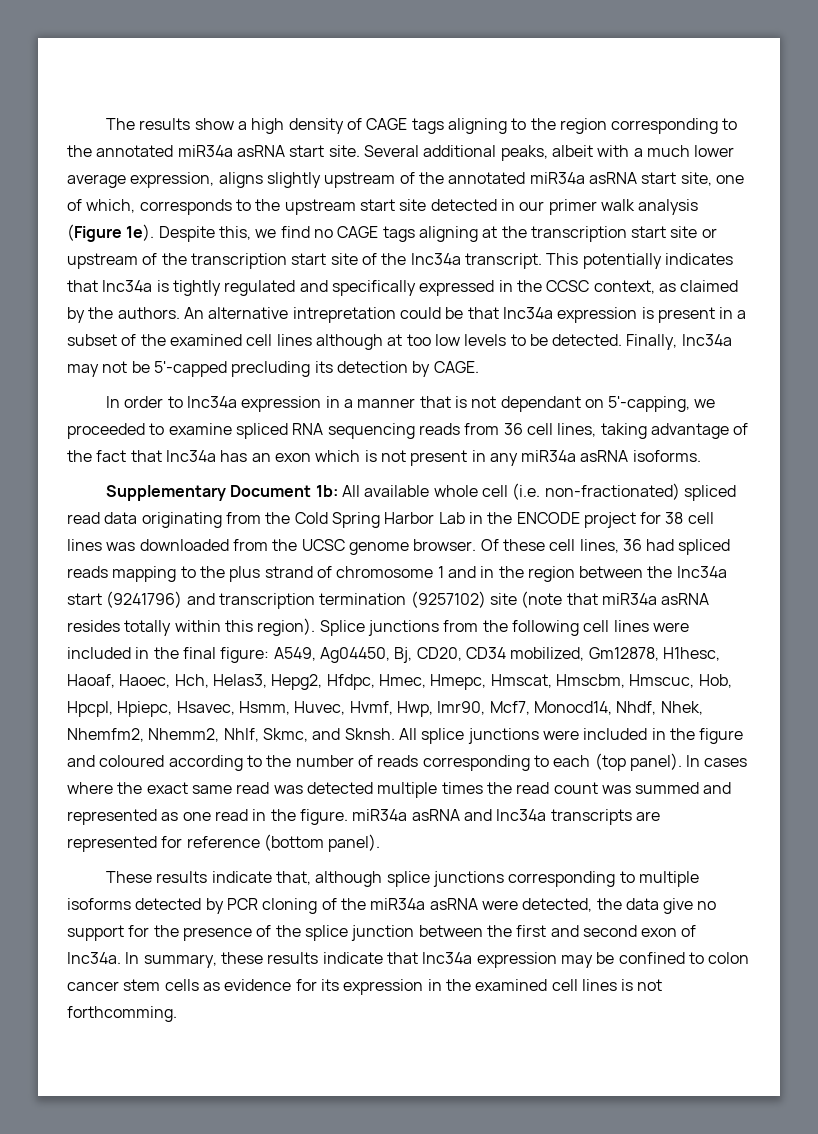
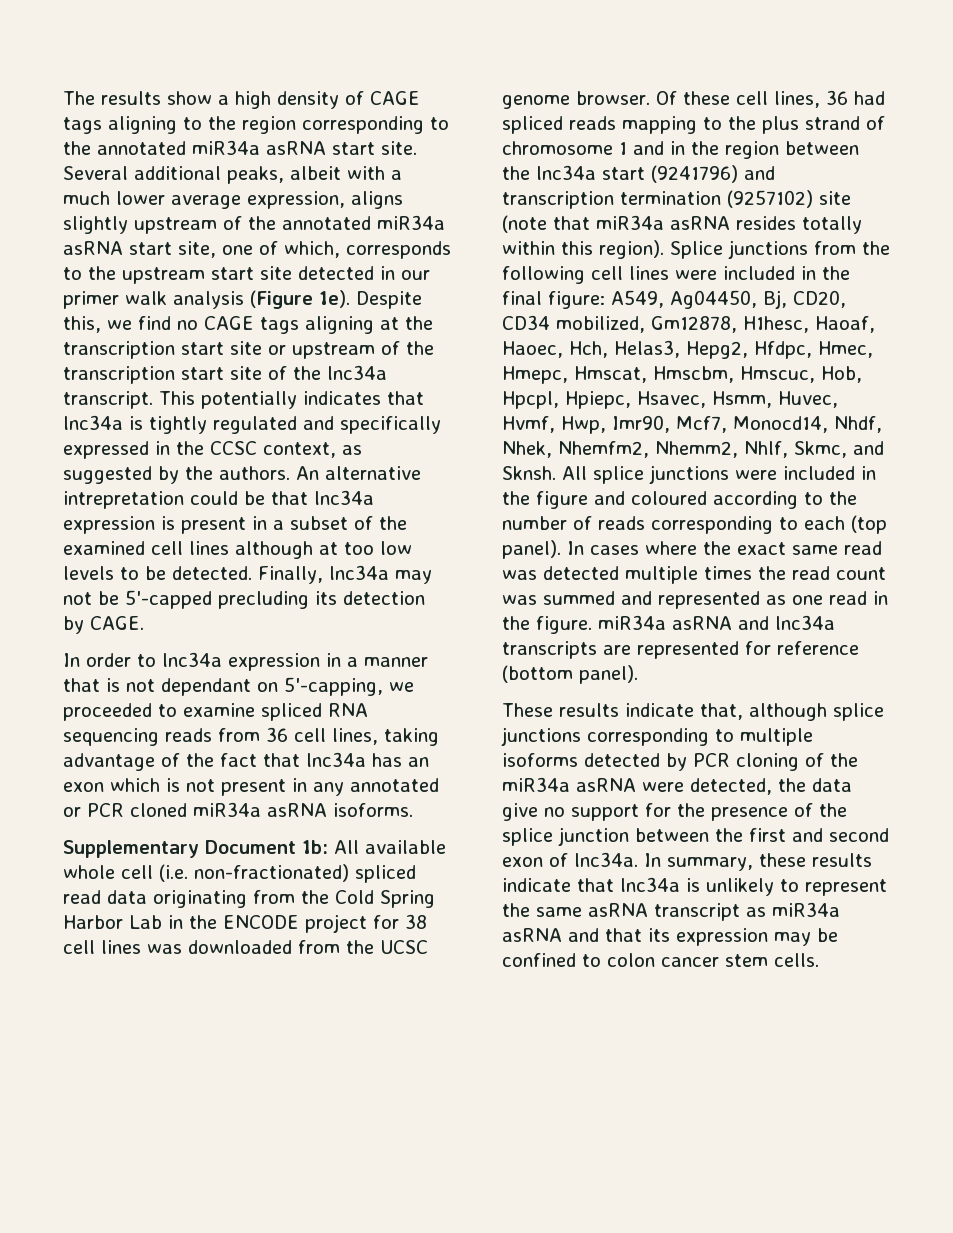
- This potentially indicates that lnc34a is tightly regulated and specifically expressed in the CCSC context, as claimed by the authors.
+ This potentially indicates that lnc34a is tightly regulated and specifically expressed in the CCSC context, as suggested by the authors.
- In order to lnc34a expression in a manner that is not dependant on 5'-capping, we proceeded to examine spliced RNA sequencing reads from 36 cell lines, taking advantage of the fact that lnc34a has an exon which is not present in any miR34a asRNA isoforms.
+ In order to lnc34a expression in a manner that is not dependant on 5'-capping, we proceeded to examine spliced RNA sequencing reads from 36 cell lines, taking advantage of the fact that lnc34a has an exon which is not present in any annotated or PCR cloned miR34a asRNA isoforms.
- In summary, these results indicate that lnc34a expression may be confined to colon cancer stem cells as evidence for its expression in the examined cell lines is not forthcomming.
+ In summary, these results indicate that lnc34a is unlikely to represent the same asRNA transcript as miR34a asRNA and that its expression may be confined to colon cancer stem cells.

